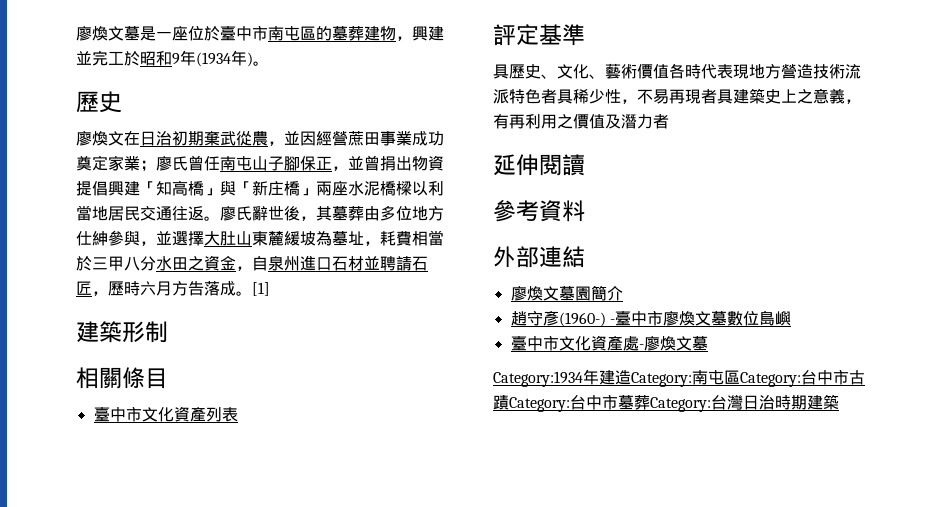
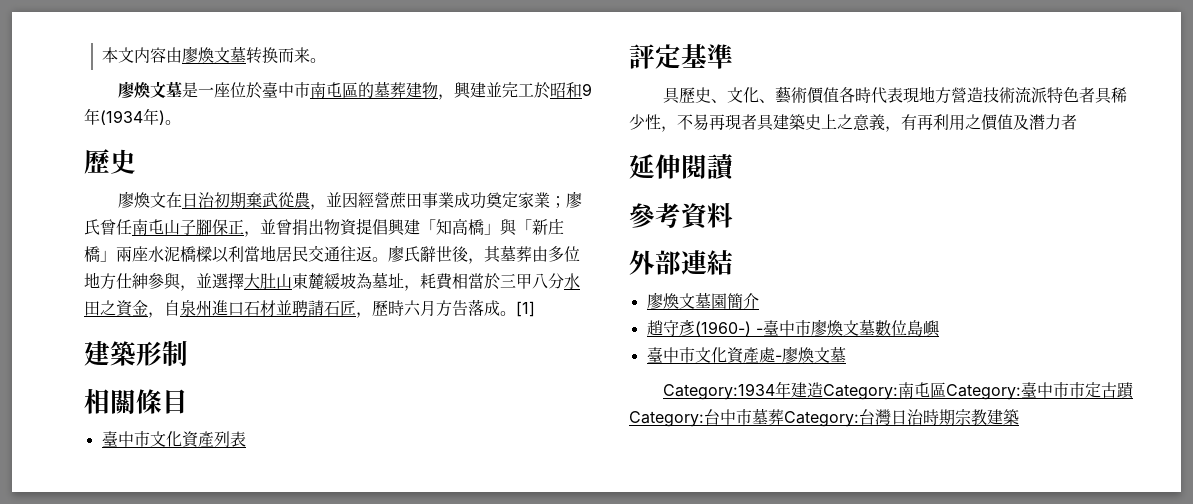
+ 本文内容由廖煥文墓转换而来。
- Category:1934年建造Category:南屯區Category:台中市古蹟Category:台中市墓葬Category:台灣日治時期建築
+ Category:1934年建造Category:南屯區Category:臺中市市定古蹟Category:台中市墓葬Category:台灣日治時期宗教建築

